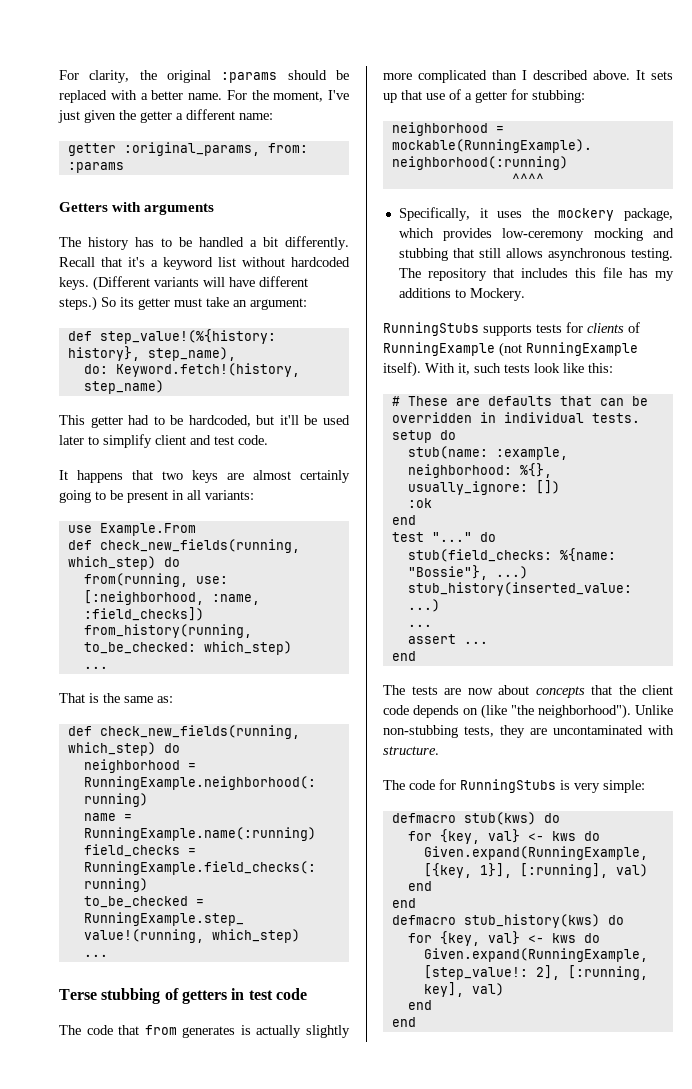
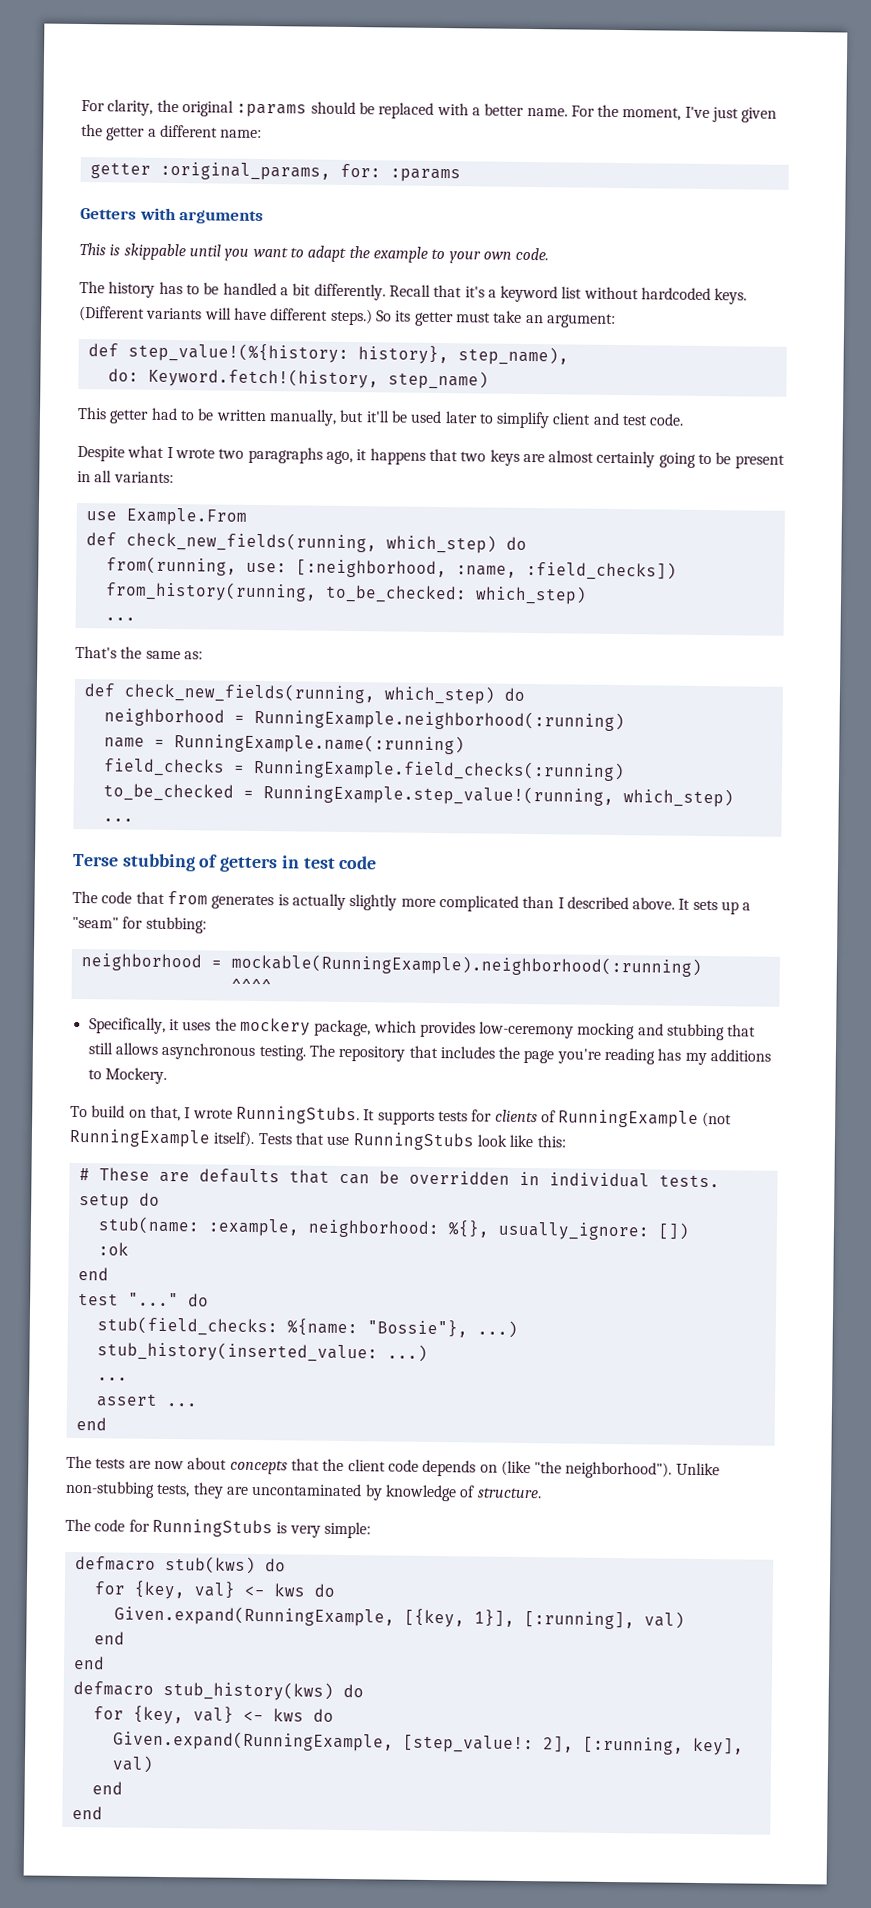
- getter :original_params, from: :params
+ getter :original_params, for: :params
+ This is skippable until you want to adapt the example to your own code.
- This getter had to be hardcoded, but it'll be used later to simplify client and test code.
+ This getter had to be written manually, but it'll be used later to simplify client and test code.
- It happens that two keys are almost certainly going to be present in all variants:
+ Despite what I wrote two paragraphs ago, it happens that two keys are almost certainly going to be present in all variants:
- That is the same as:
+ That's the same as:
- It sets up that use of a getter for stubbing:
+ It sets up a "seam" for stubbing:
- The repository that includes this file has my additions to Mockery.
+ The repository that includes the page you're reading has my additions to Mockery.
- RunningStubs supports tests for clients of RunningExample (not RunningExample itself).
+ To build on that, I wrote RunningStubs. It supports tests for clients of RunningExample (not RunningExample itself).
- With it, such tests look like this:
+ Tests that use RunningStubs look like this:
- Unlike non-stubbing tests, they are uncontaminated with structure.
+ Unlike non-stubbing tests, they are uncontaminated by knowledge of structure.

